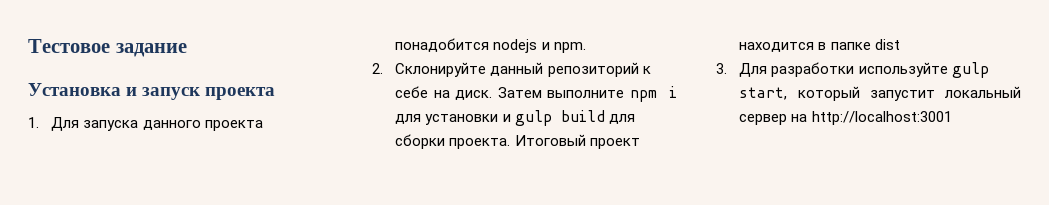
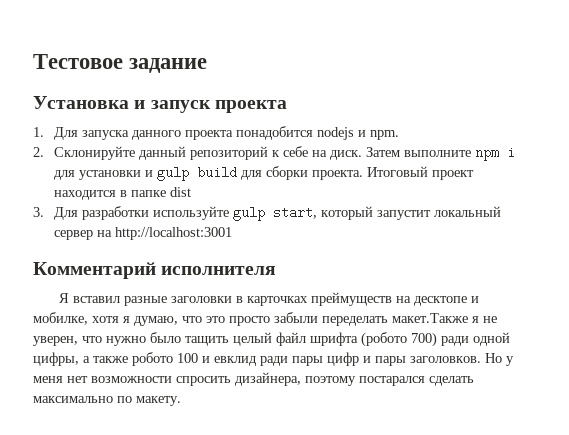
+ Комментарий исполнителя
+ Я вставил разные заголовки в карточках преймуществ на десктопе и мобилке, хотя я думаю, что это просто забыли переделать макет.Также я не уверен, что нужно было тащить целый файл шрифта (робото 700) ради одной цифры, а также робото 100 и евклид ради пары цифр и пары заголовков. Но у меня нет возможности спросить дизайнера, поэтому постарался сделать максимально по макету.

